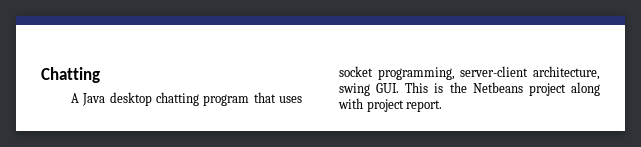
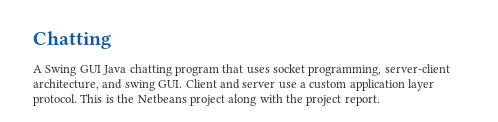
- A Java desktop chatting program that uses socket programming, server-client architecture, swing GUI. This is the Netbeans project along with project report.
+ A Swing GUI Java chatting program that uses socket programming, server-client architecture, and swing GUI. Client and server use a custom application layer protocol. This is the Netbeans project along with the project report.

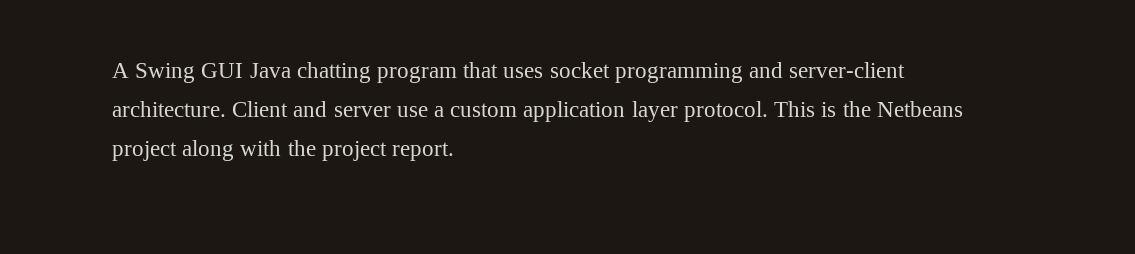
- Chatting
- A Swing GUI Java chatting program that uses socket programming, server-client architecture, and swing GUI. Client and server use a custom application layer protocol.
+ A Swing GUI Java chatting program that uses socket programming and server-client architecture. Client and server use a custom application layer protocol.

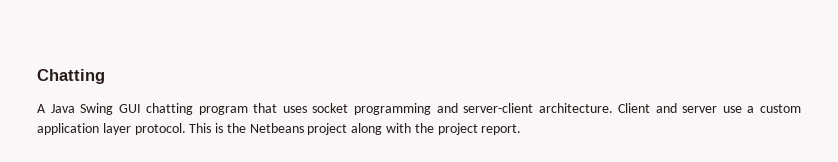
- A Swing GUI Java chatting program that uses socket programming and server-client architecture.
+ Chatting
+ A Java Swing GUI chatting program that uses socket programming and server-client architecture.

